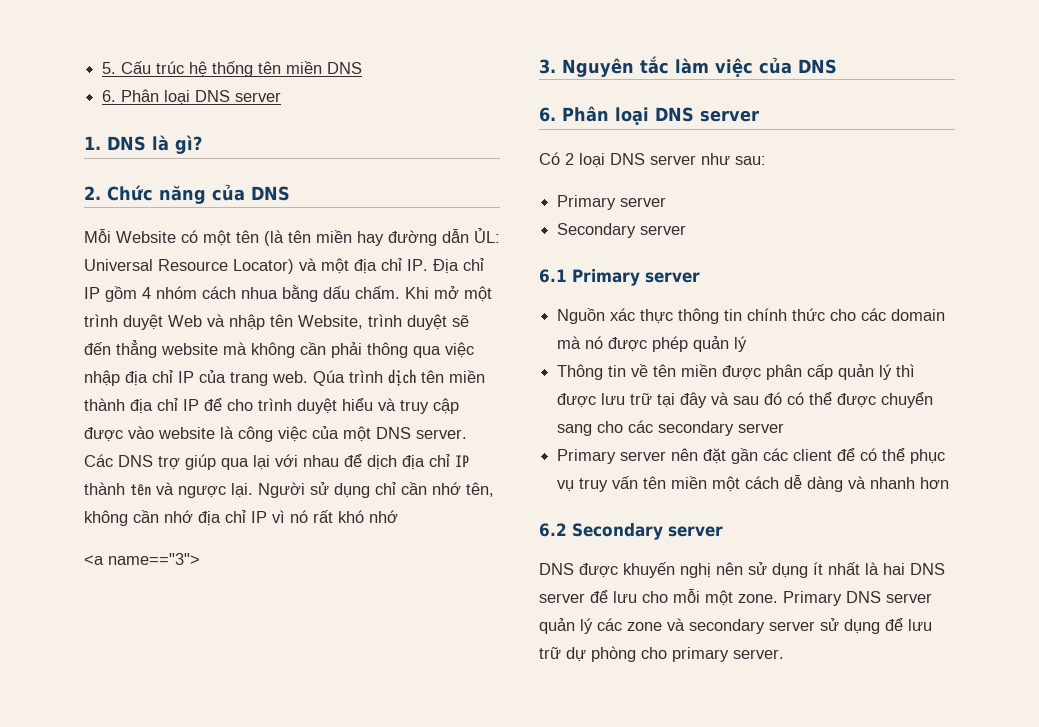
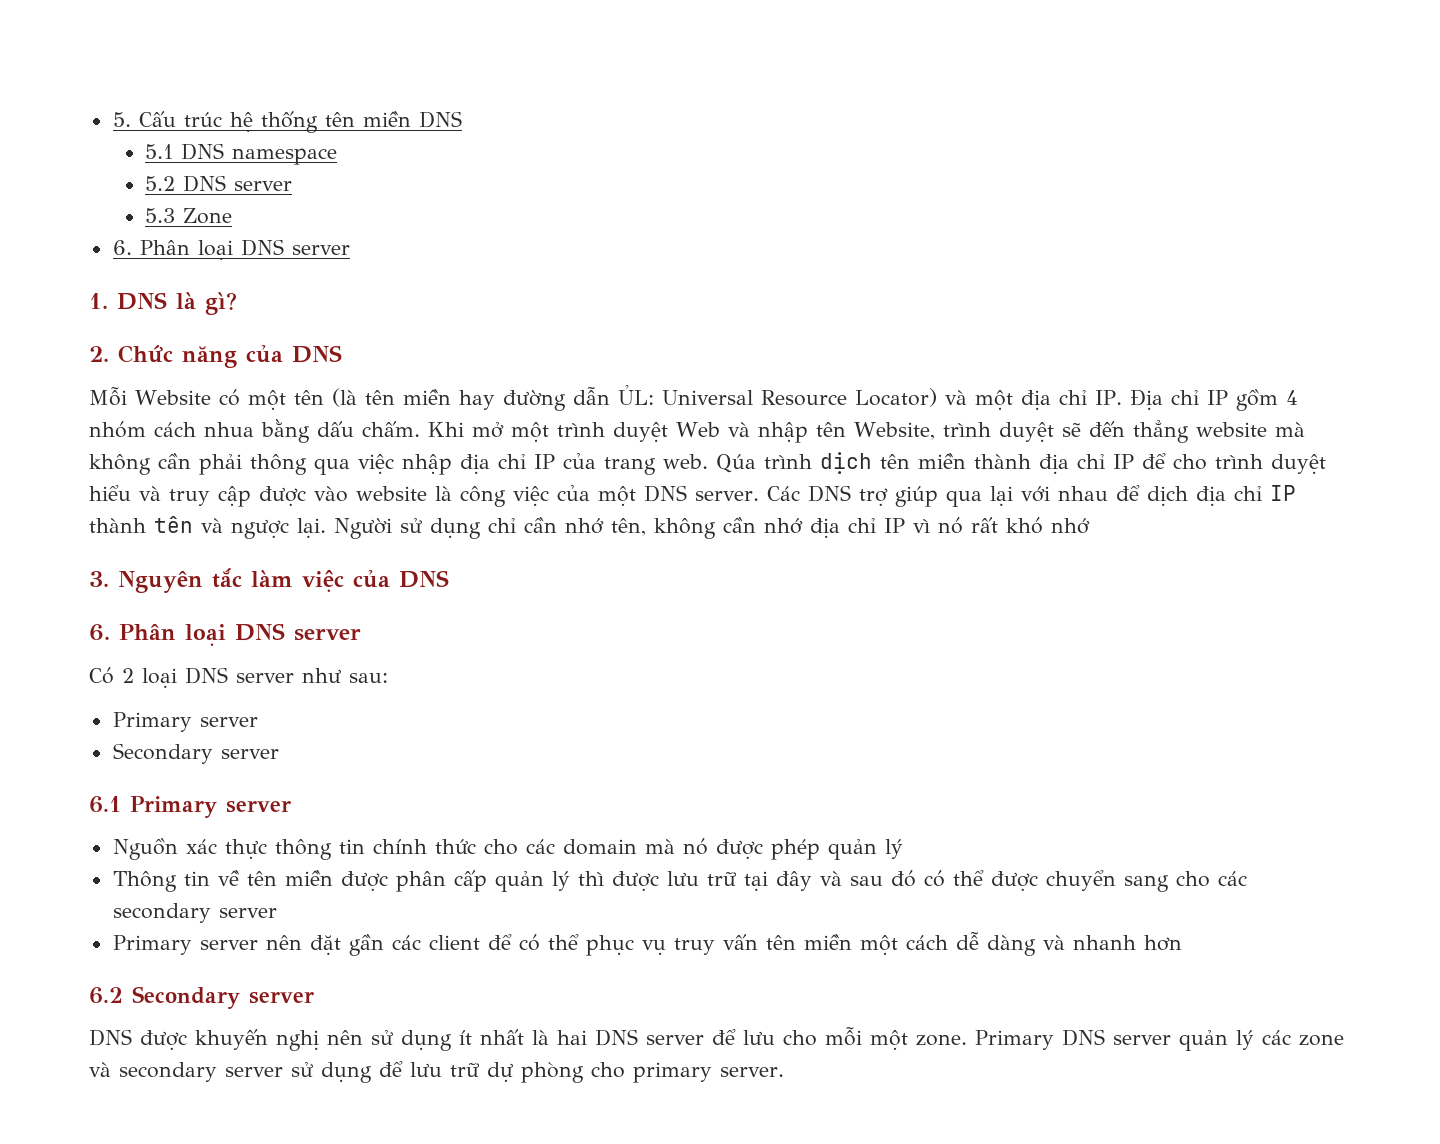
+ 5.1 DNS namespace
+ 5.2 DNS server
+ 5.3 Zone
- <a name=="3">

